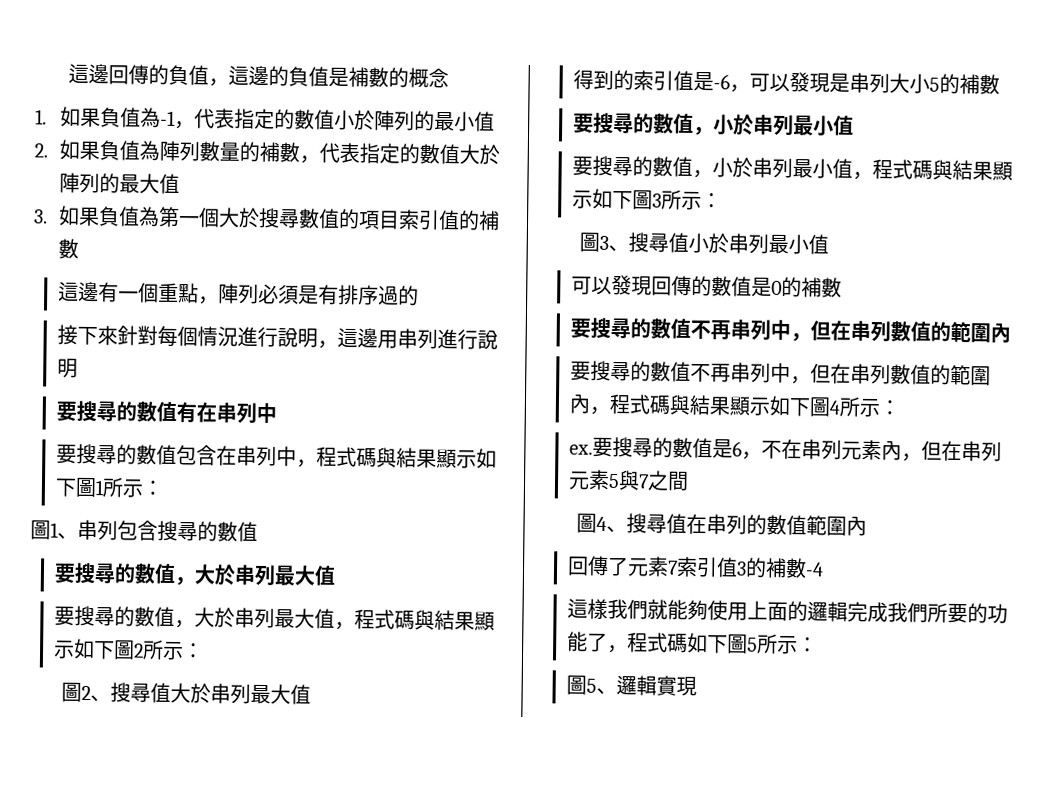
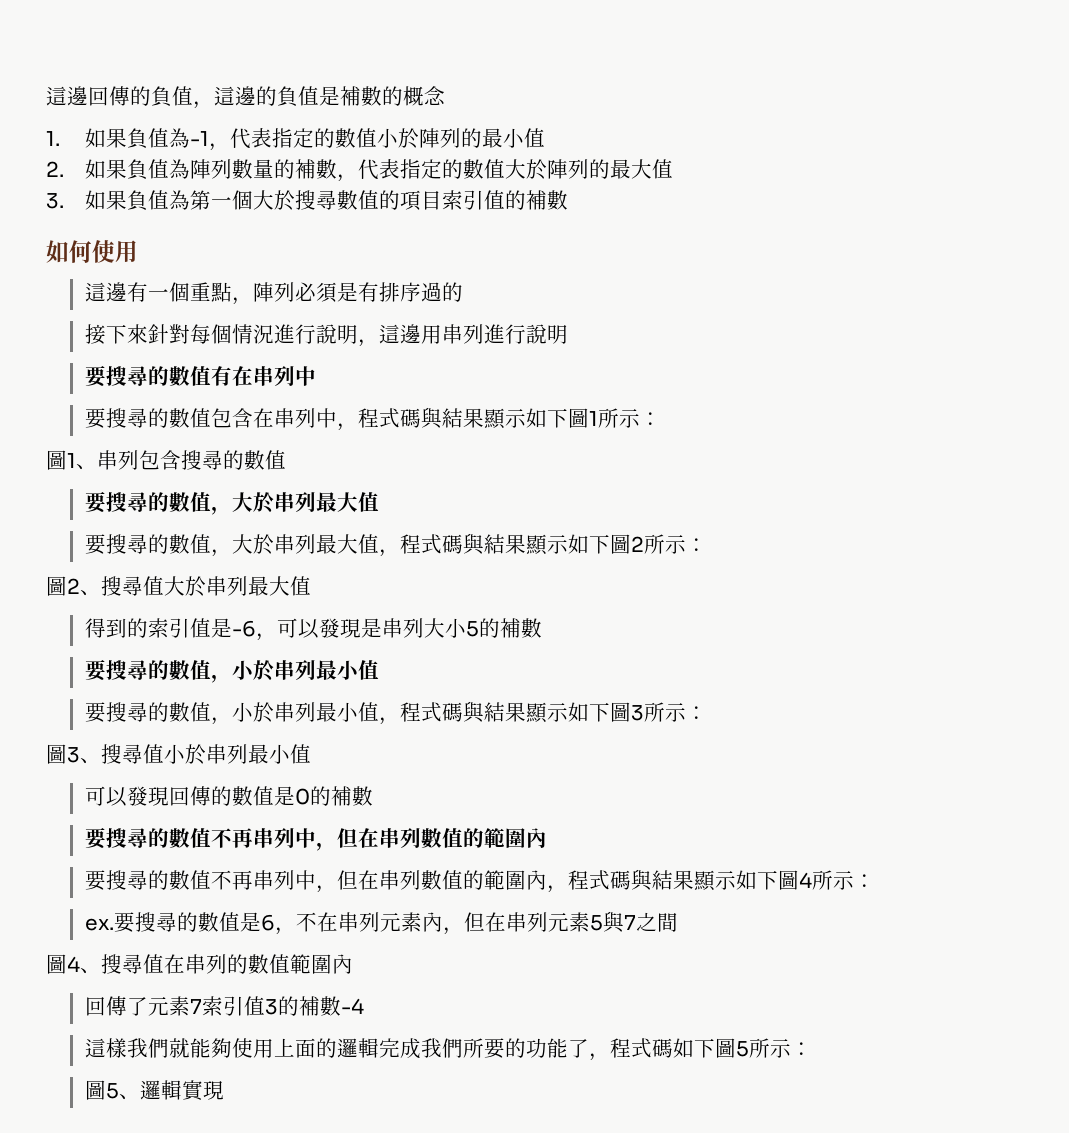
+ 如何使用

